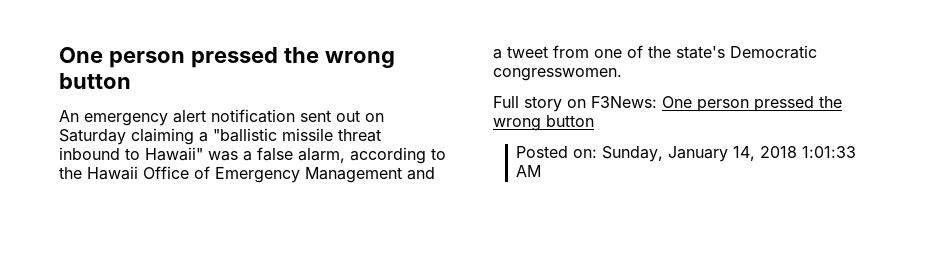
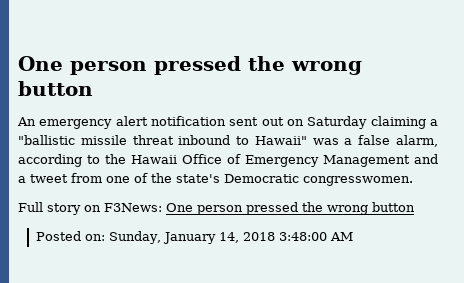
- Posted on: Sunday, January 14, 2018 1:01:33 AM
+ Posted on: Sunday, January 14, 2018 3:48:00 AM

